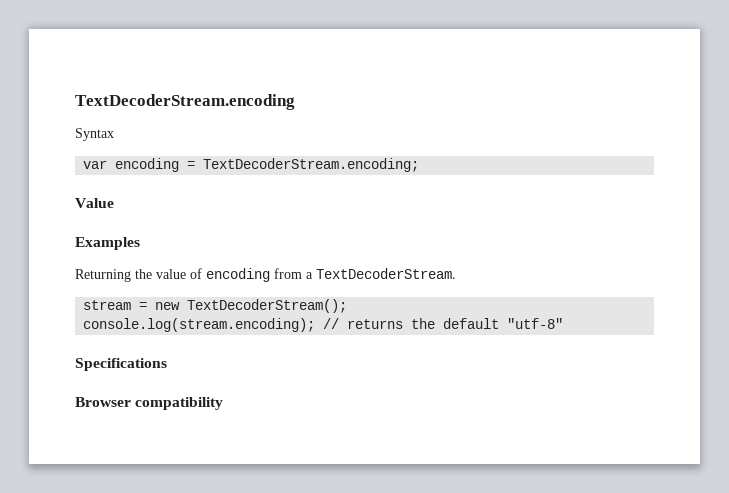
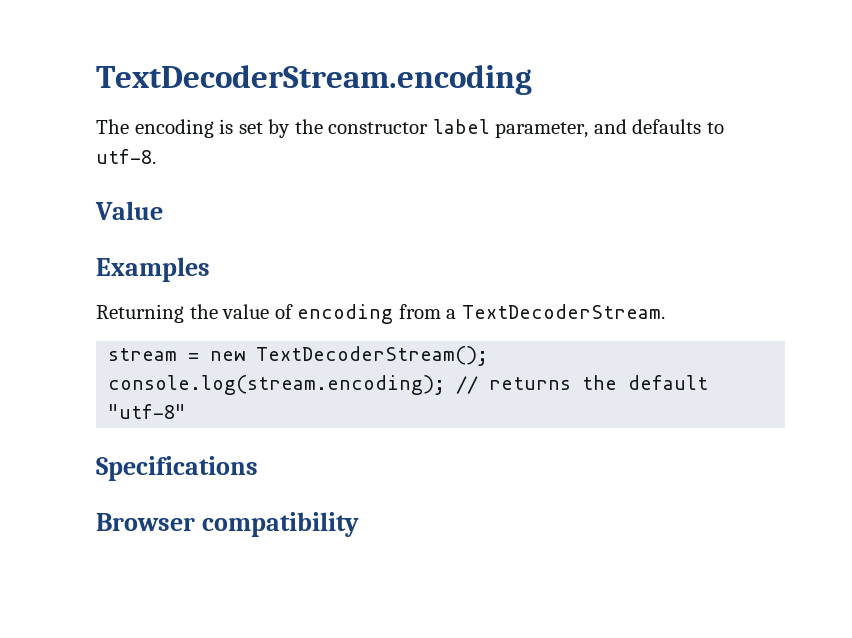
- Syntax
- var encoding = TextDecoderStream.encoding;
+ The encoding is set by the constructor label parameter, and defaults to utf-8.

